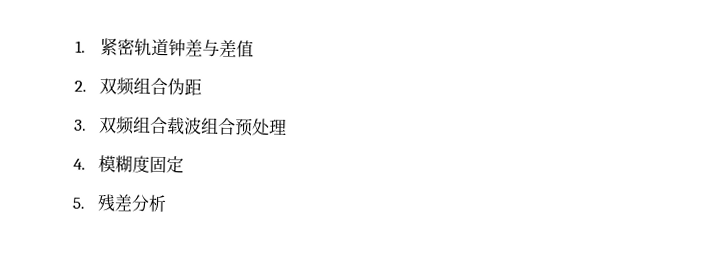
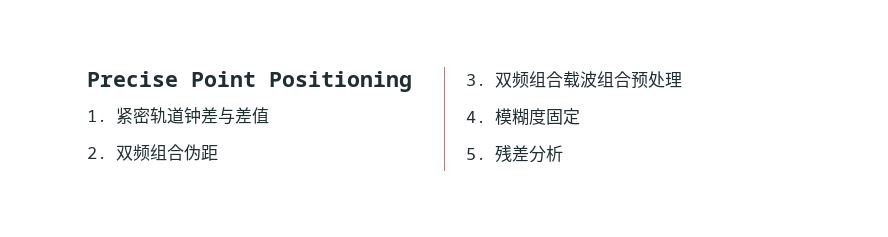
+ Precise Point Positioning

